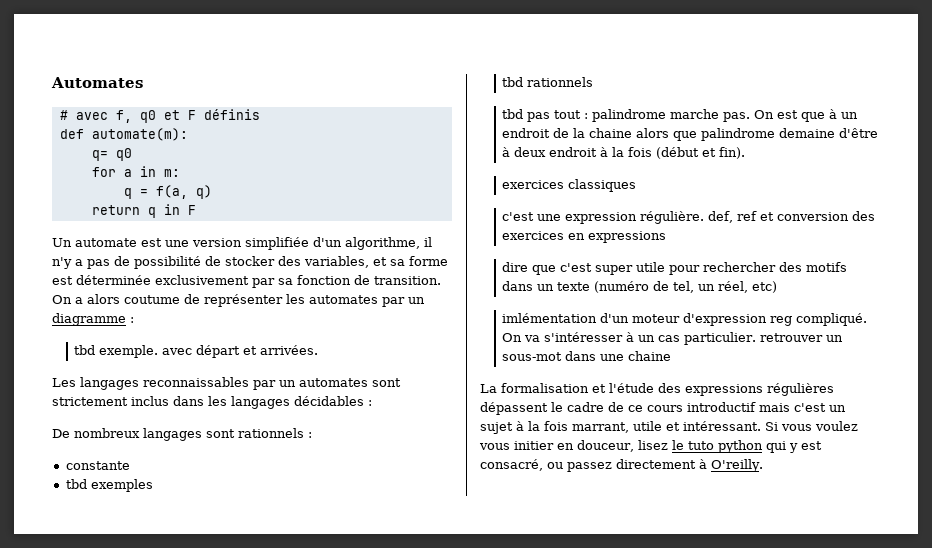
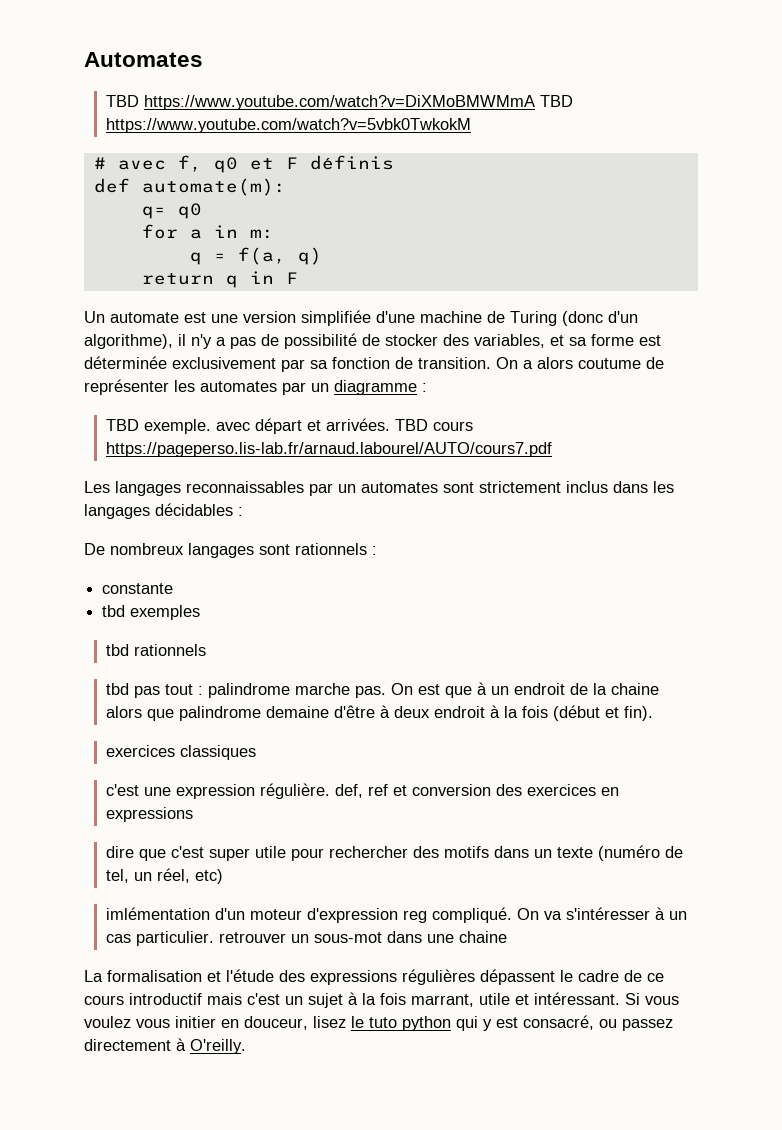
+ TBD https://www.youtube.com/watch?v=DiXMoBMWMmA TBD https://www.youtube.com/watch?v=5vbk0TwkokM
- Un automate est une version simplifiée d'un algorithme, il n'y a pas de possibilité de stocker des variables, et sa forme est déterminée exclusivement par sa fonction de transition.
+ Un automate est une version simplifiée d'une machine de Turing (donc d'un algorithme), il n'y a pas de possibilité de stocker des variables, et sa forme est déterminée exclusivement par sa fonction de transition.
- tbd exemple. avec départ et arrivées.
+ TBD exemple. avec départ et arrivées. TBD cours https://pageperso.lis-lab.fr/arnaud.labourel/AUTO/cours7.pdf

